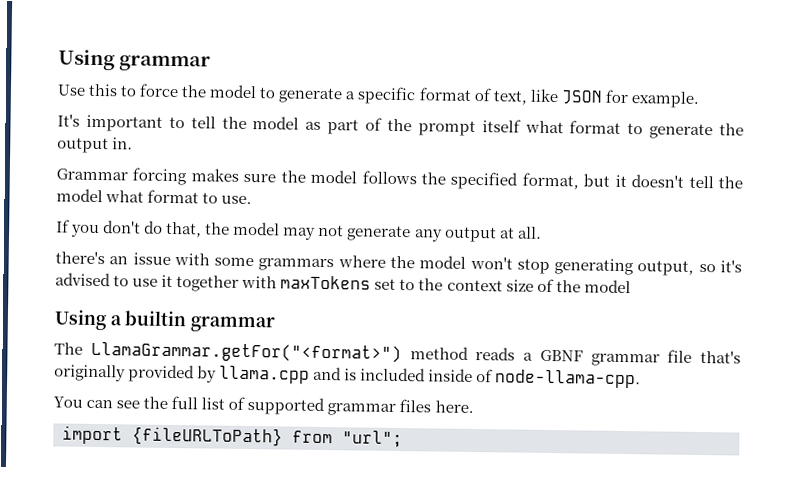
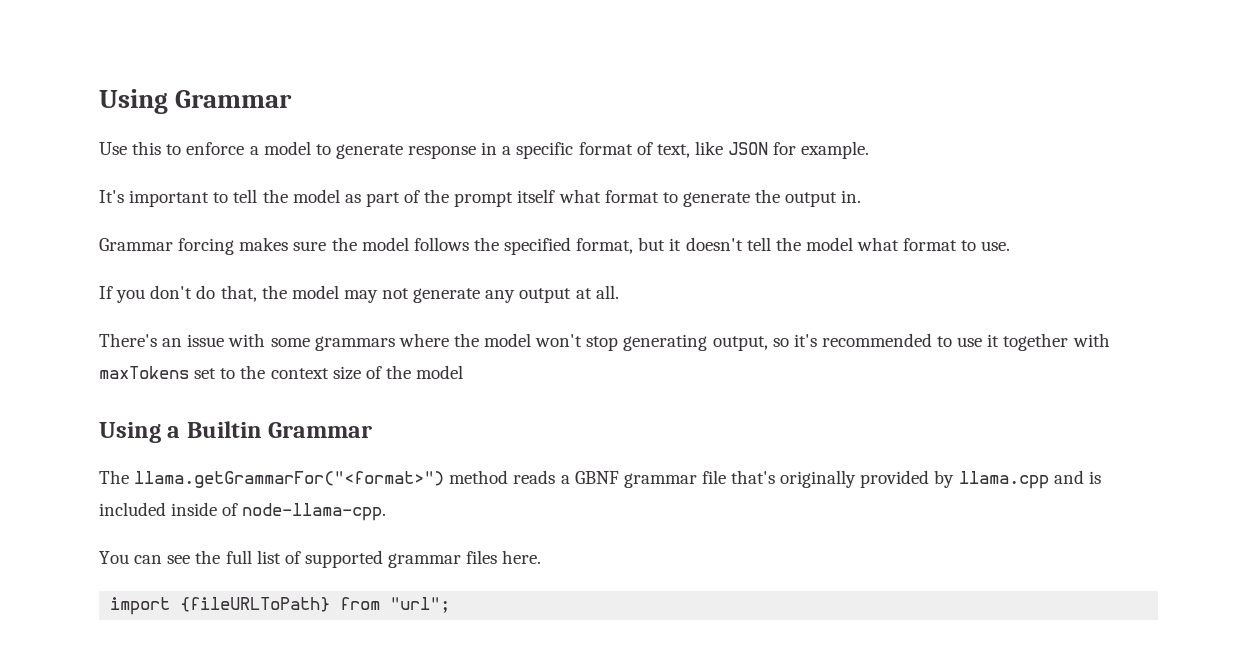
- Using grammar
+ Using Grammar
- Use this to force the model to generate a specific format of text, like JSON for example.
+ Use this to enforce a model to generate response in a specific format of text, like JSON for example.
- there's an issue with some grammars where the model won't stop generating output, so it's advised to use it together with maxTokens set to the context size of the model
+ There's an issue with some grammars where the model won't stop generating output, so it's recommended to use it together with maxTokens set to the context size of the model
- Using a builtin grammar
+ Using a Builtin Grammar
- The LlamaGrammar.getFor("<format>") method reads a GBNF grammar file that's originally provided by llama.cpp and is included inside of node-llama-cpp.
+ The llama.getGrammarFor("<format>") method reads a GBNF grammar file that's originally provided by llama.cpp and is included inside of node-llama-cpp.

